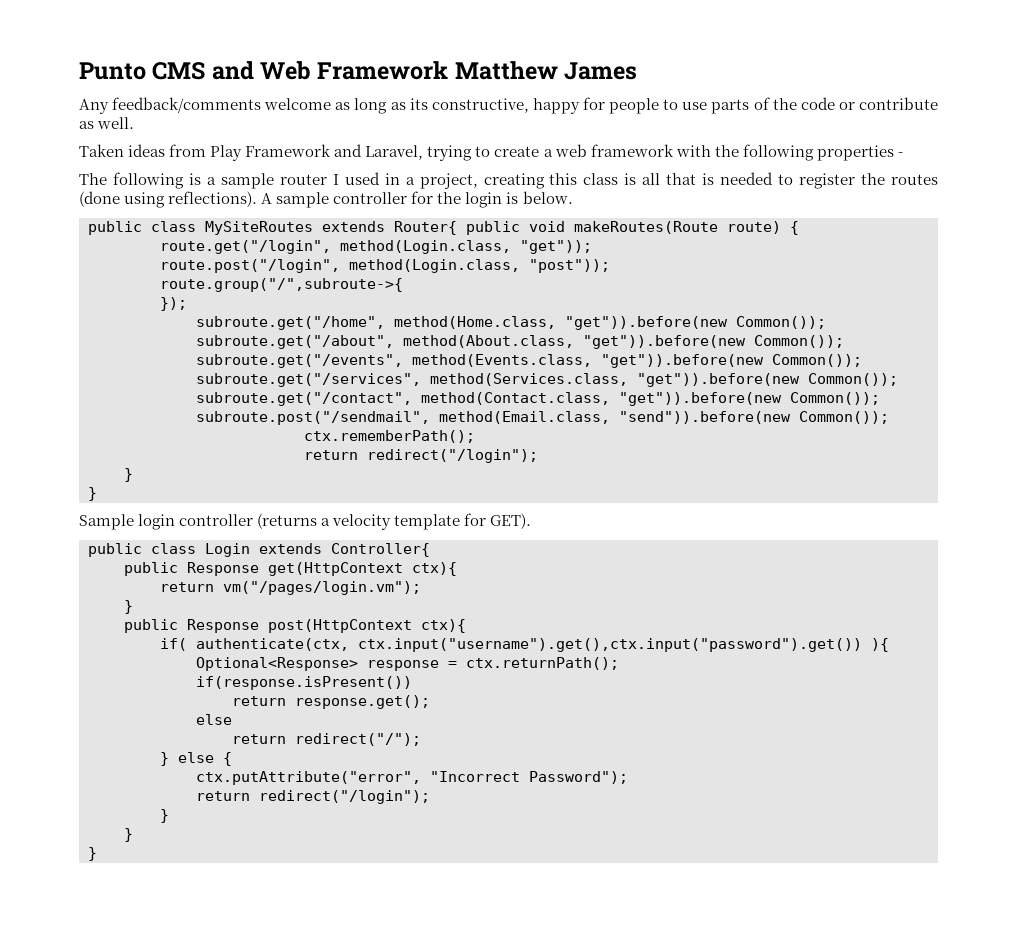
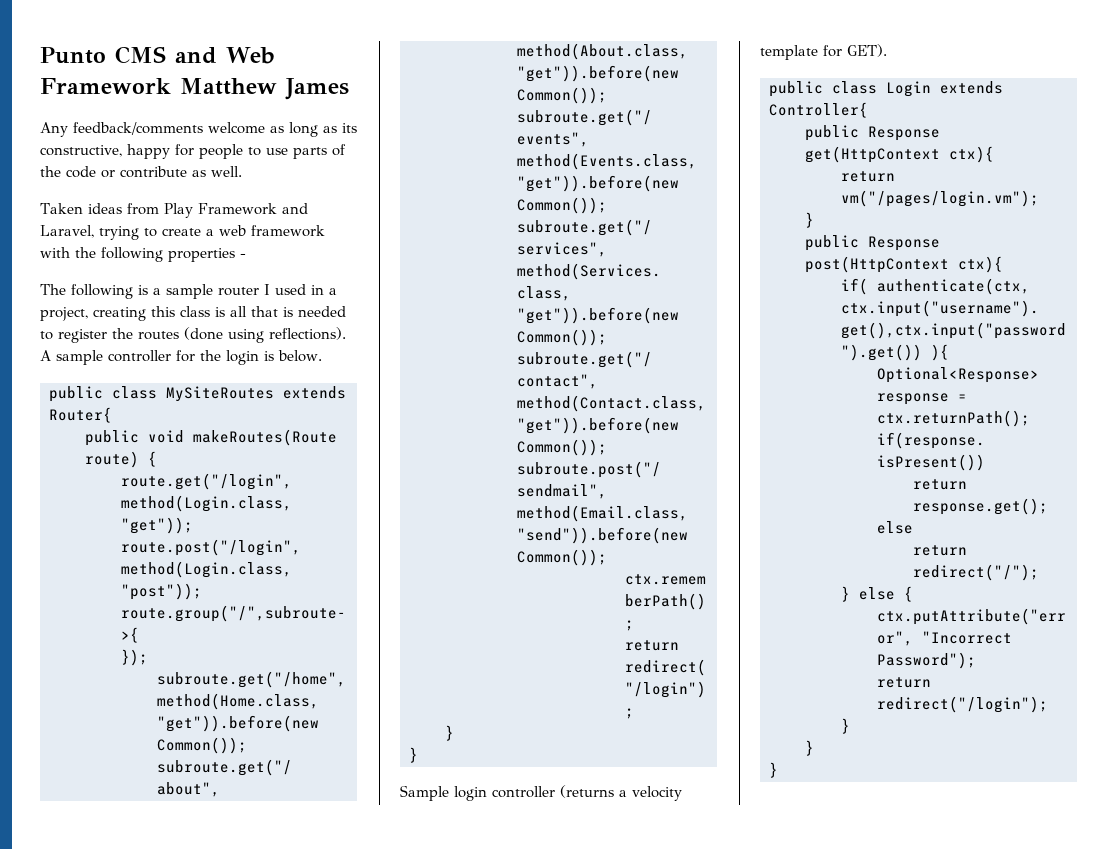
- public class MySiteRoutes extends Router{ public void makeRoutes(Route route) {
+ public class MySiteRoutes extends Router{
+ public void makeRoutes(Route route) {

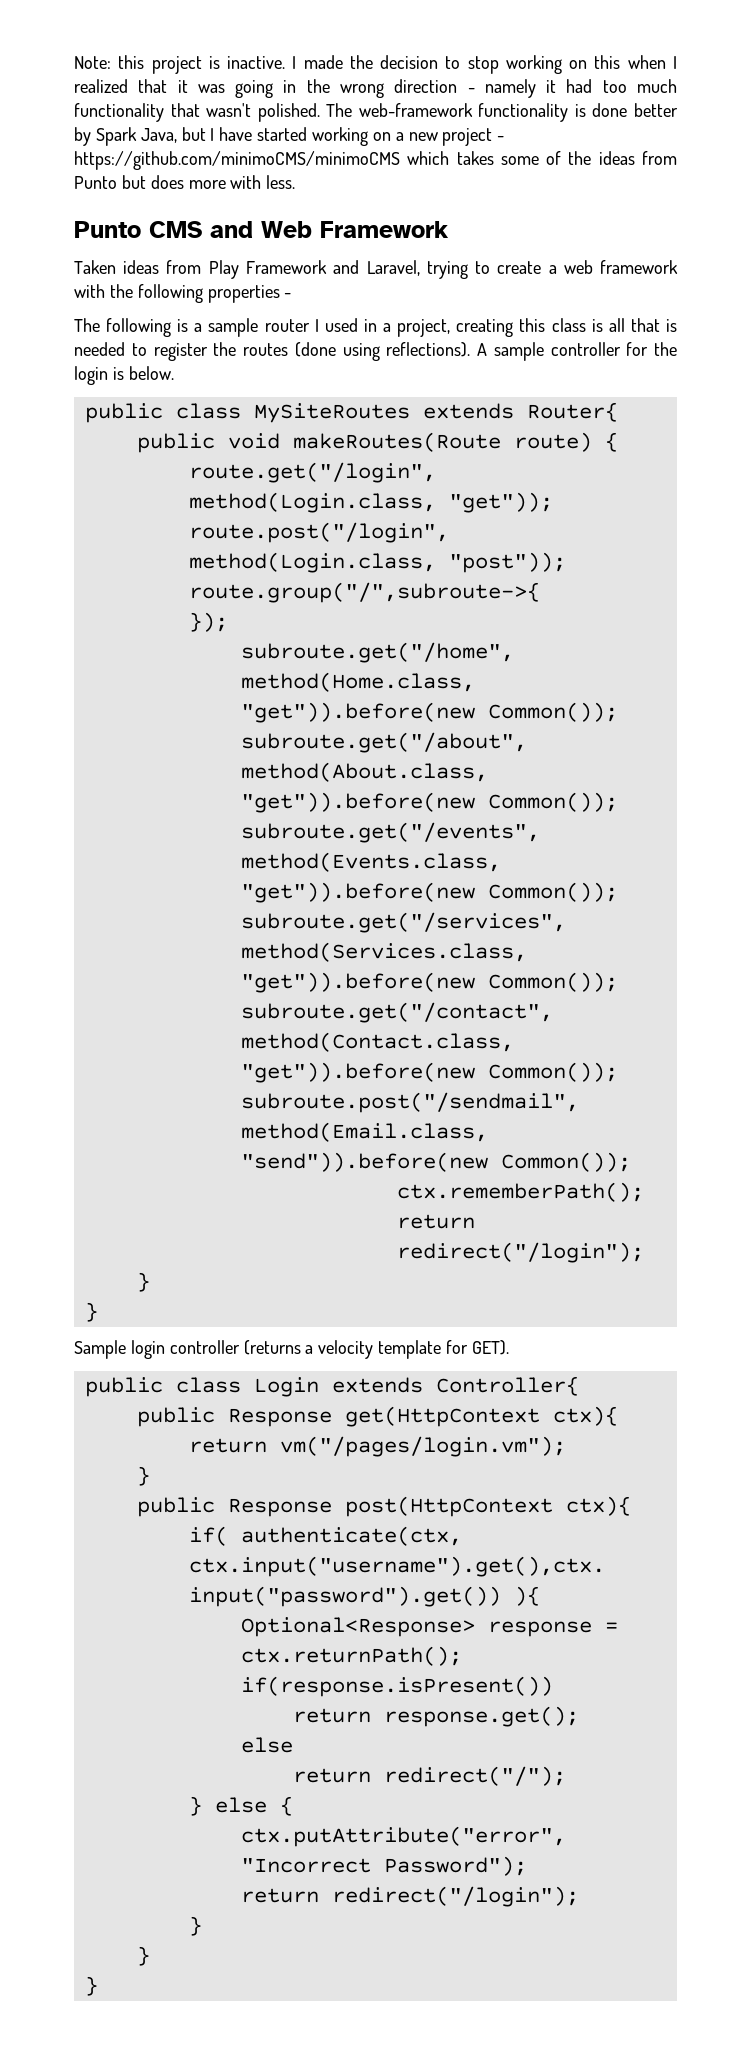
+ Note: this project is inactive. I made the decision to stop working on this when I realized that it was going in the wrong direction - namely it had too much functionality that wasn't polished. The web-framework functionality is done better by Spark Java, but I have started working on a new project - https://github.com/minimoCMS/minimoCMS which takes some of the ideas from Punto but does more with less.
- Punto CMS and Web Framework Matthew James
- Any feedback/comments welcome as long as its constructive, happy for people to use parts of the code or contribute as well.
+ Punto CMS and Web Framework

